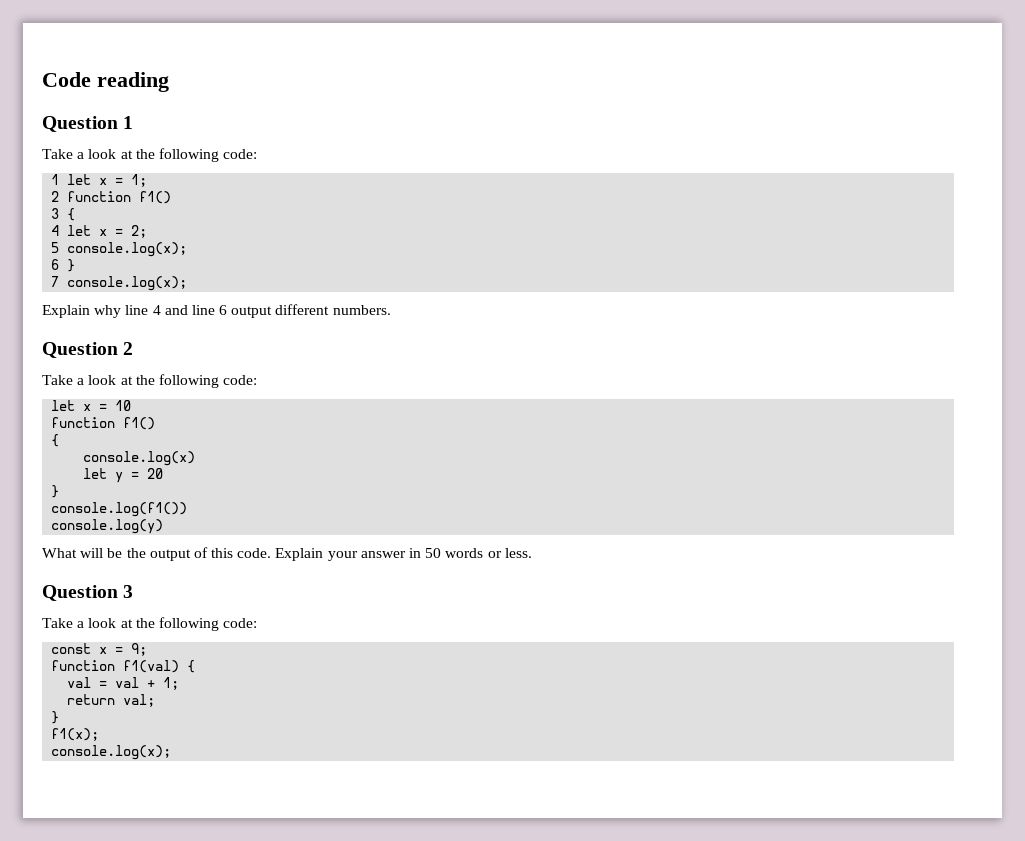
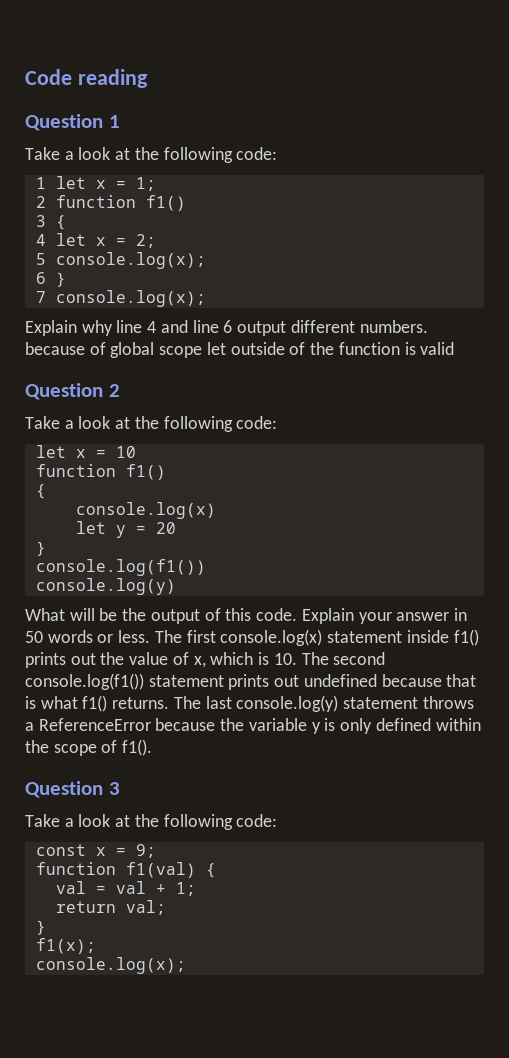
- Explain why line 4 and line 6 output different numbers.
+ Explain why line 4 and line 6 output different numbers. because of global scope let outside of the function is valid
+ The first console.log(x) statement inside f1() prints out the value of x, which is 10. The second console.log(f1()) statement prints out undefined because that is what f1() returns. The last console.log(y) statement throws a ReferenceError because the variable y is only defined within the scope of f1().

